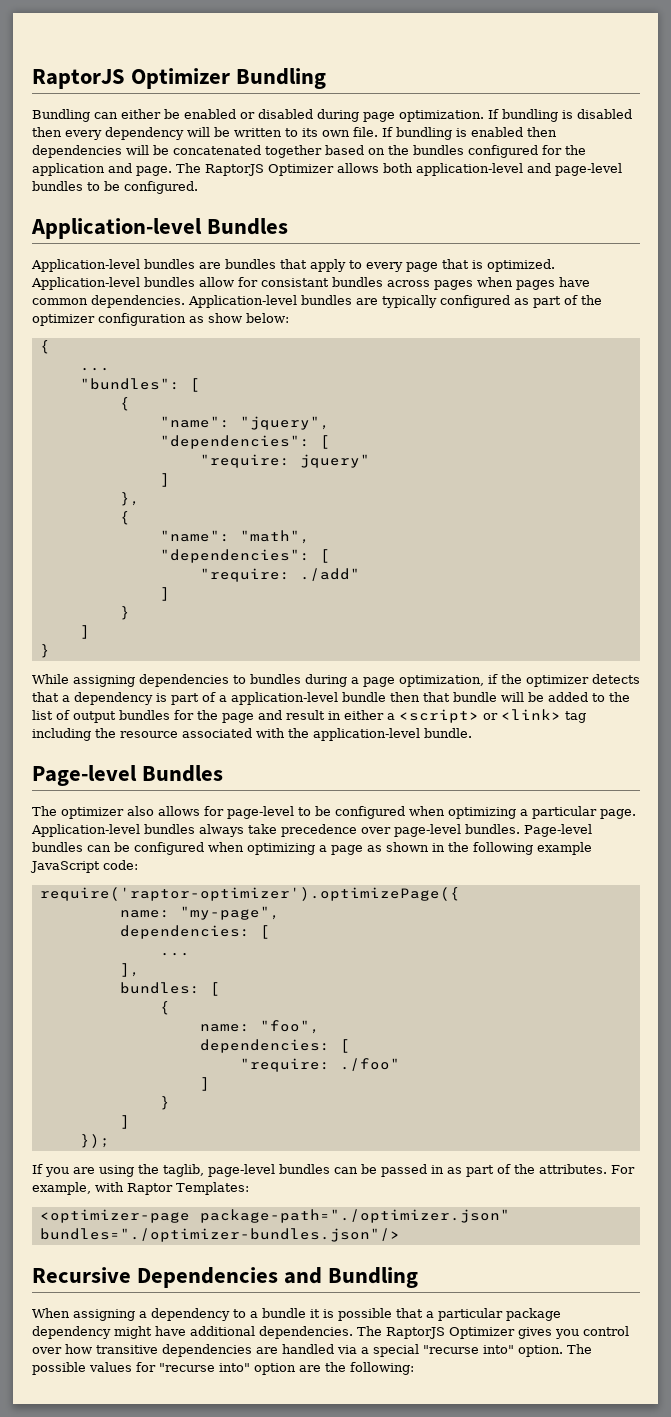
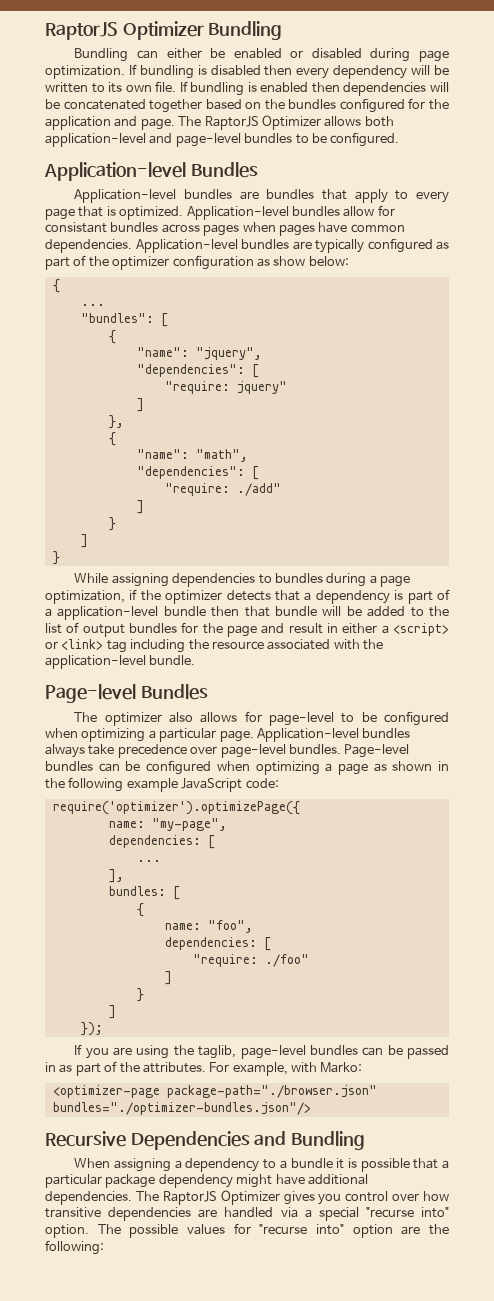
- require('raptor-optimizer').optimizePage({
+ require('optimizer').optimizePage({
- For example, with Raptor Templates:
+ For example, with Marko:
- <optimizer-page package-path="./optimizer.json" bundles="./optimizer-bundles.json"/>
+ <optimizer-page package-path="./browser.json" bundles="./optimizer-bundles.json"/>

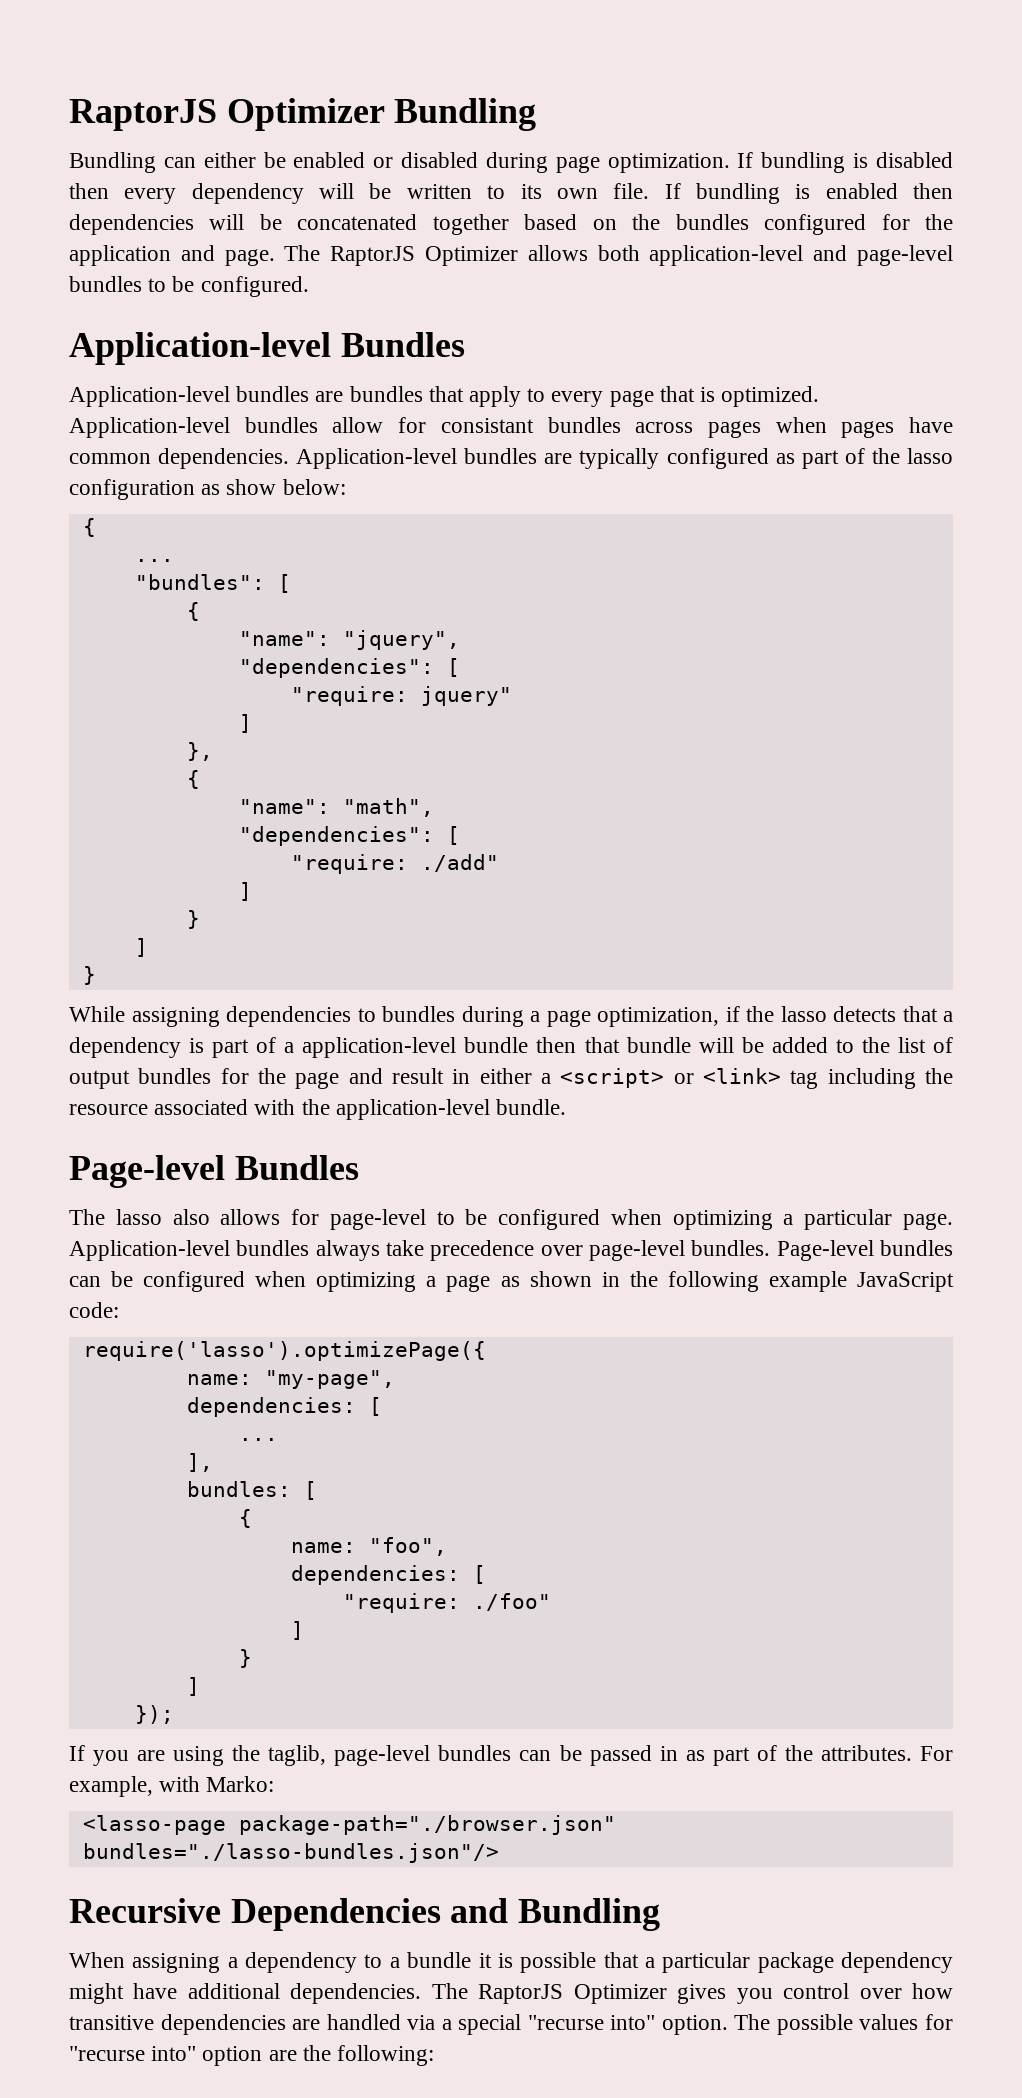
- Application-level bundles are typically configured as part of the optimizer configuration as show below:
+ Application-level bundles are typically configured as part of the lasso configuration as show below:
- While assigning dependencies to bundles during a page optimization, if the optimizer detects that a dependency is part of a application-level bundle then that bundle will be added to the list of output bundles for the page and result in either a <script> or <link> tag including the resource associated with the application-level bundle.
+ While assigning dependencies to bundles during a page optimization, if the lasso detects that a dependency is part of a application-level bundle then that bundle will be added to the list of output bundles for the page and result in either a <script> or <link> tag including the resource associated with the application-level bundle.
- The optimizer also allows for page-level to be configured when optimizing a particular page.
+ The lasso also allows for page-level to be configured when optimizing a particular page.
- require('optimizer').optimizePage({
+ require('lasso').optimizePage({
- <optimizer-page package-path="./browser.json" bundles="./optimizer-bundles.json"/>
+ <lasso-page package-path="./browser.json" bundles="./lasso-bundles.json"/>

